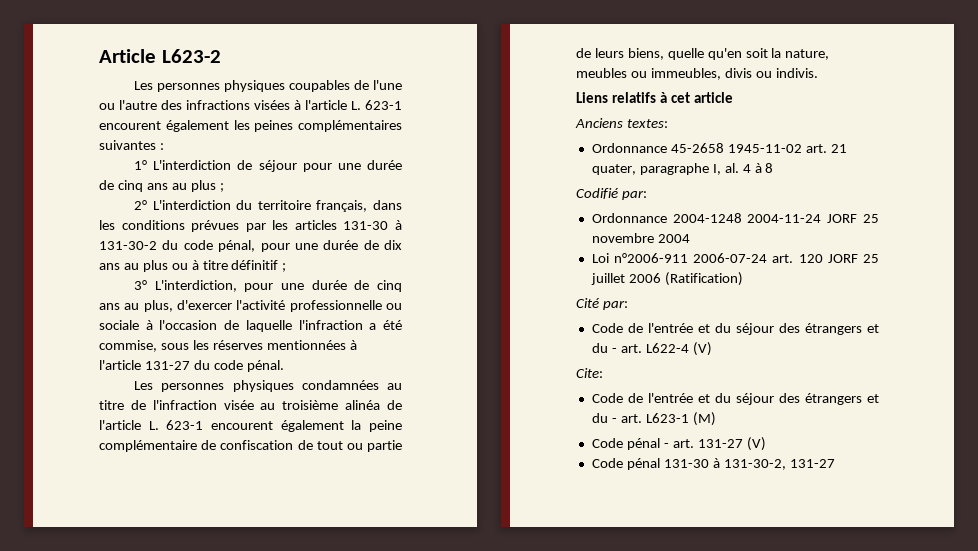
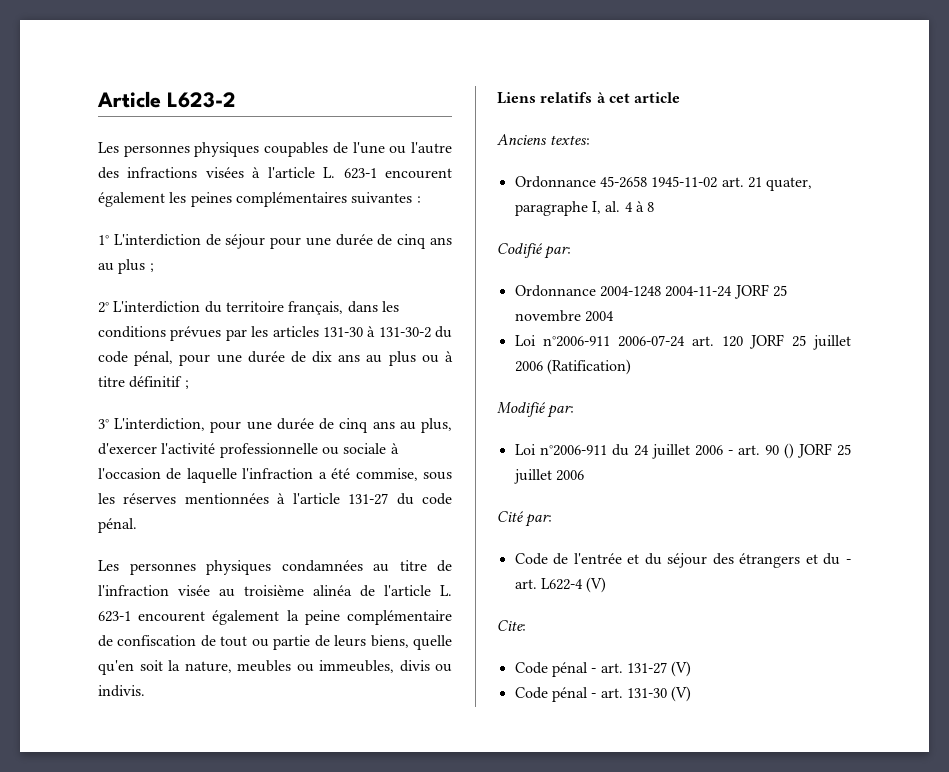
+ Modifié par:
+ Loi n°2006-911 du 24 juillet 2006 - art. 90 () JORF 25 juillet 2006
- Code de l'entrée et du séjour des étrangers et du - art. L623-1 (M)
- Code pénal 131-30 à 131-30-2, 131-27
+ Code pénal - art. 131-30 (V)

